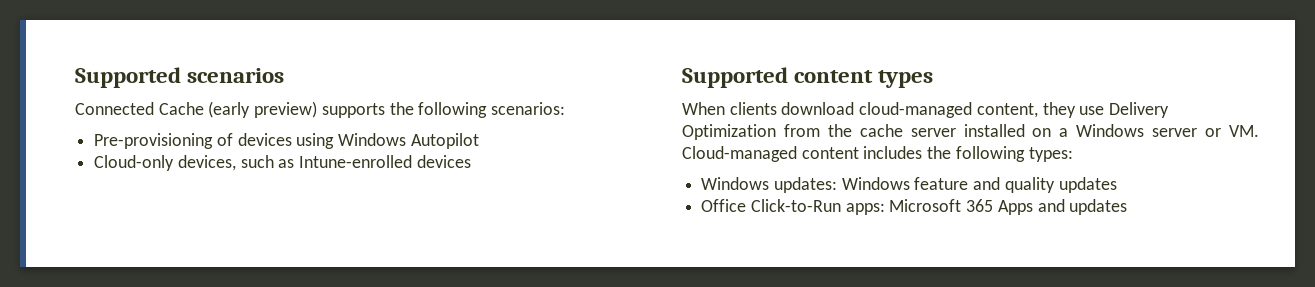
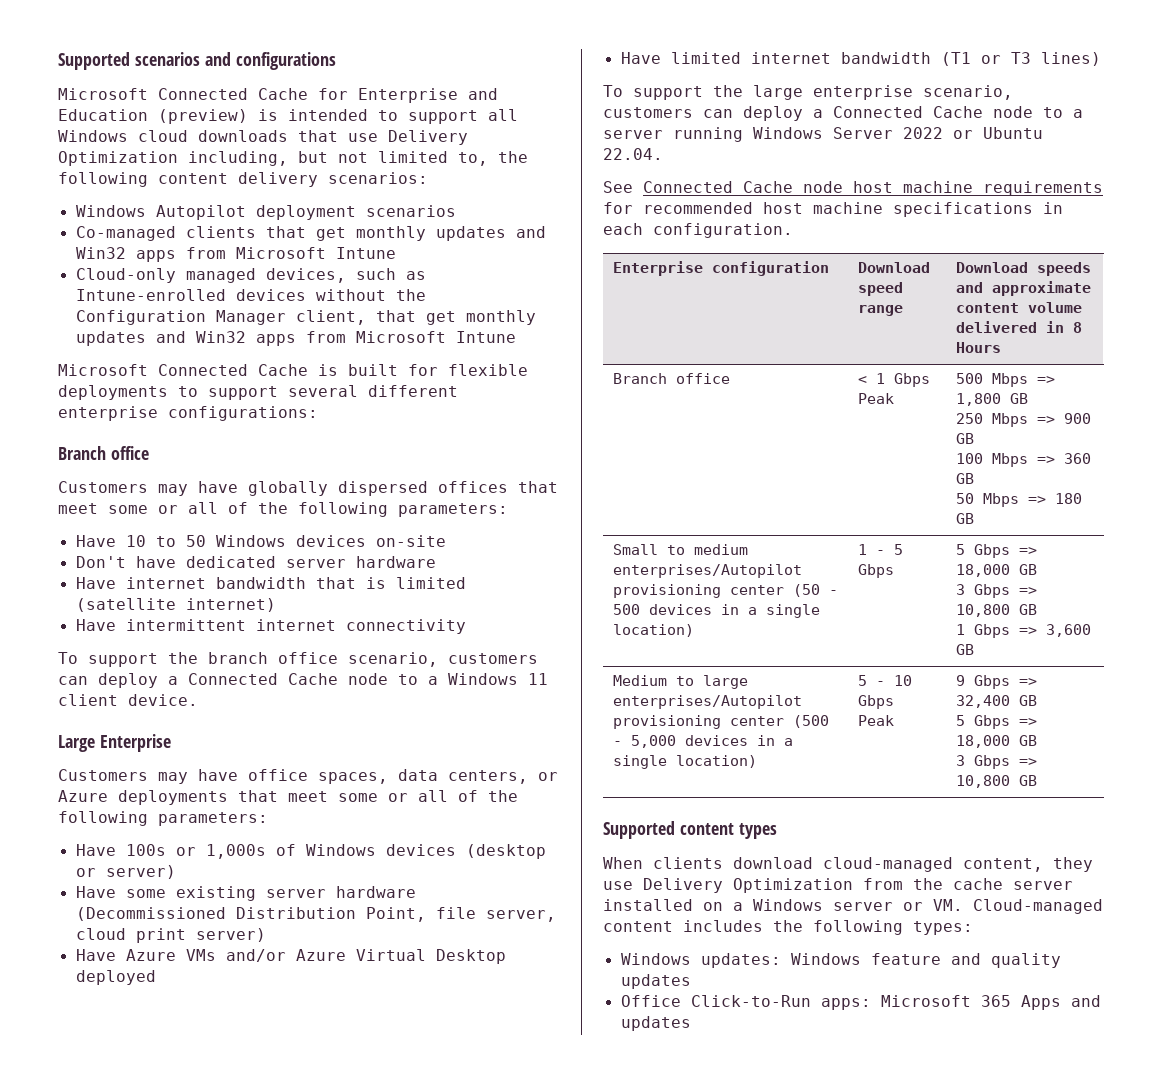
- Supported scenarios
- Connected Cache (early preview) supports the following scenarios:
- Pre-provisioning of devices using Windows Autopilot
+ Supported scenarios and configurations
+ Microsoft Connected Cache for Enterprise and Education (preview) is intended to support all Windows cloud downloads that use Delivery Optimization including, but not limited to, the following content delivery scenarios:
+ Windows Autopilot deployment scenarios
+ Co-managed clients that get monthly updates and Win32 apps from Microsoft Intune
- Cloud-only devices, such as Intune-enrolled devices
+ Cloud-only managed devices, such as Intune-enrolled devices without the Configuration Manager client, that get monthly updates and Win32 apps from Microsoft Intune
+ Microsoft Connected Cache is built for flexible deployments to support several different enterprise configurations:
+ Branch office
+ Customers may have globally dispersed offices that meet some or all of the following parameters:
+ Have 10 to 50 Windows devices on-site
+ Don't have dedicated server hardware
+ Have internet bandwidth that is limited (satellite internet)
+ Have intermittent internet connectivity
+ To support the branch office scenario, customers can deploy a Connected Cache node to a Windows 11 client device.
+ Large Enterprise
+ Customers may have office spaces, data centers, or Azure deployments that meet some or all of the following parameters:
+ Have 100s or 1,000s of Windows devices (desktop or server)
+ Have some existing server hardware (Decommissioned Distribution Point, file server, cloud print server)
+ Have Azure VMs and/or Azure Virtual Desktop deployed
+ Have limited internet bandwidth (T1 or T3 lines)
+ To support the large enterprise scenario, customers can deploy a Connected Cache node to a server running Windows Server 2022 or Ubuntu 22.04.
+ See Connected Cache node host machine requirements for recommended host machine specifications in each configuration.
+ Enterprise configuration | Download speed range | Download speeds and approximate content volume delivered in 8 Hours
+ Branch office | < 1 Gbps Peak | 500 Mbps => 1,800 GB
+ 250 Mbps => 900 GB
+ 100 Mbps => 360 GB
+ 50 Mbps => 180 GB
+ Small to medium enterprises/Autopilot provisioning center (50 - 500 devices in a single location) | 1 - 5 Gbps | 5 Gbps => 18,000 GB
+ 3 Gbps => 10,800 GB
+ 1 Gbps => 3,600 GB
+ Medium to large enterprises/Autopilot provisioning center (500 - 5,000 devices in a single location) | 5 - 10 Gbps Peak | 9 Gbps => 32,400 GB
+ 5 Gbps => 18,000 GB
+ 3 Gbps => 10,800 GB

